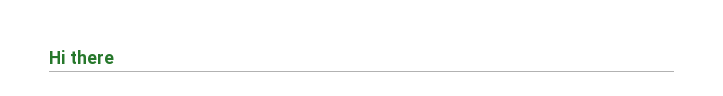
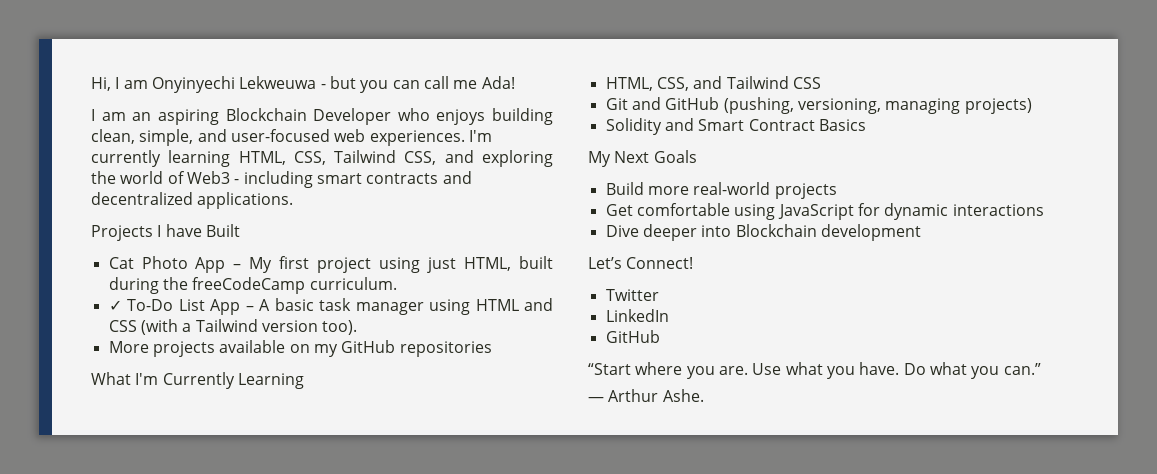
- Hi there
+ Hi, I am Onyinyechi Lekweuwa - but you can call me Ada!
+ I am an aspiring Blockchain Developer who enjoys building clean, simple, and user-focused web experiences. I'm currently learning HTML, CSS, Tailwind CSS, and exploring the world of Web3 - including smart contracts and decentralized applications.
+ Projects I have Built
+ Cat Photo App – My first project using just HTML, built during the freeCodeCamp curriculum.
+ ✓ To-Do List App – A basic task manager using HTML and CSS (with a Tailwind version too).
+ More projects available on my GitHub repositories
+ What I'm Currently Learning
+ HTML, CSS, and Tailwind CSS
+ Git and GitHub (pushing, versioning, managing projects)
+ Solidity and Smart Contract Basics
+ My Next Goals
+ Build more real-world projects
+ Get comfortable using JavaScript for dynamic interactions
+ Dive deeper into Blockchain development
+ Let’s Connect!
+ Twitter
+ LinkedIn
+ GitHub
+ “Start where you are. Use what you have. Do what you can.”
+ — Arthur Ashe.

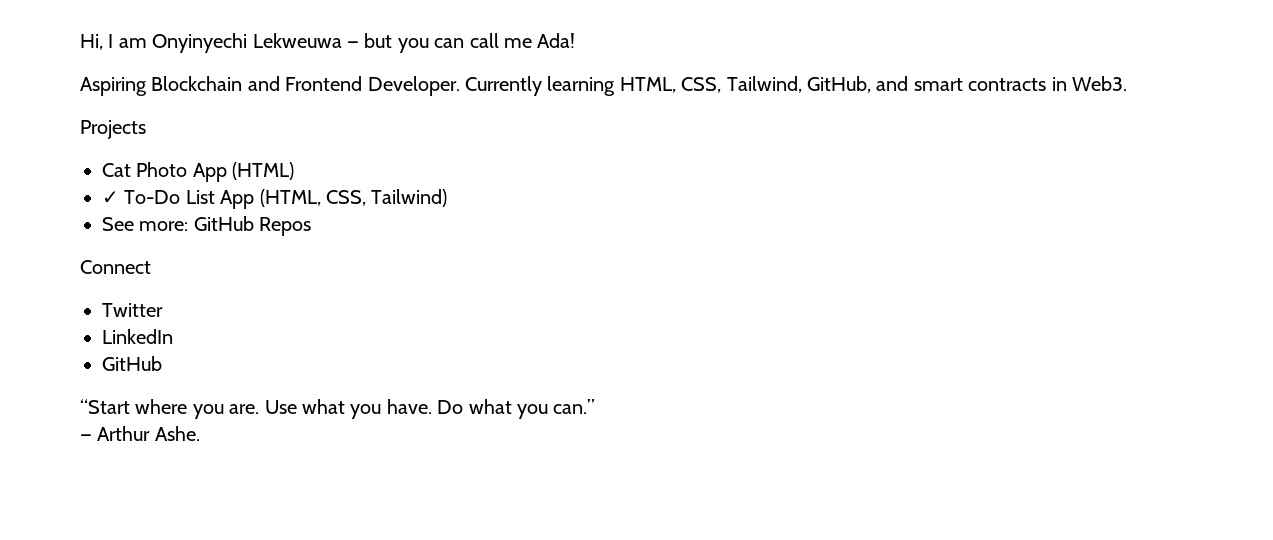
- Hi, I am Onyinyechi Lekweuwa - but you can call me Ada!
+ Hi, I am Onyinyechi Lekweuwa — but you can call me Ada!
- I am an aspiring Blockchain Developer who enjoys building clean, simple, and user-focused web experiences. I'm currently learning HTML, CSS, Tailwind CSS, and exploring the world of Web3 - including smart contracts and decentralized applications.
- Projects I have Built
- Cat Photo App – My first project using just HTML, built during the freeCodeCamp curriculum.
- ✓ To-Do List App – A basic task manager using HTML and CSS (with a Tailwind version too).
- More projects available on my GitHub repositories
- What I'm Currently Learning
- HTML, CSS, and Tailwind CSS
- Git and GitHub (pushing, versioning, managing projects)
- Solidity and Smart Contract Basics
- My Next Goals
- Build more real-world projects
- Get comfortable using JavaScript for dynamic interactions
- Dive deeper into Blockchain development
- Let’s Connect!
+ Aspiring Blockchain and Frontend Developer. Currently learning HTML, CSS, Tailwind, GitHub, and smart contracts in Web3.
+ Projects
+ Cat Photo App (HTML)
+ ✓ To-Do List App (HTML, CSS, Tailwind)
+ See more: GitHub Repos
+ Connect

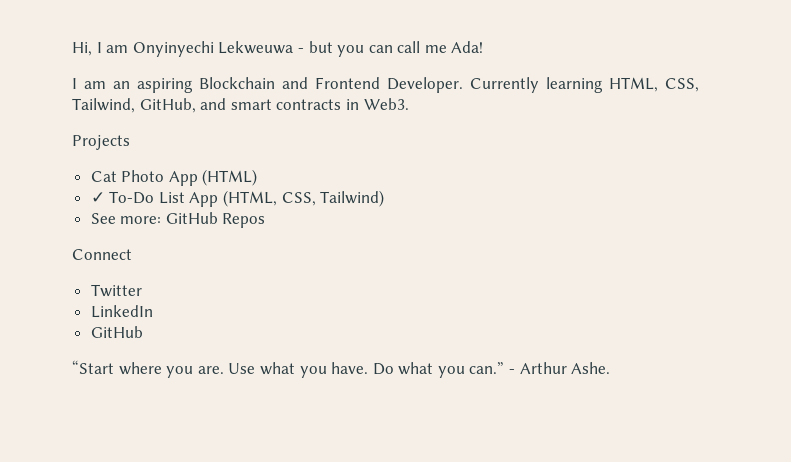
- Hi, I am Onyinyechi Lekweuwa — but you can call me Ada!
+ Hi, I am Onyinyechi Lekweuwa - but you can call me Ada!
- Aspiring Blockchain and Frontend Developer.
+ I am an aspiring Blockchain and Frontend Developer.
- Do what you can.”
- — Arthur Ashe.
+ Do what you can.” - Arthur Ashe.

